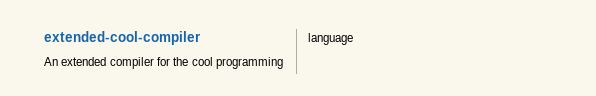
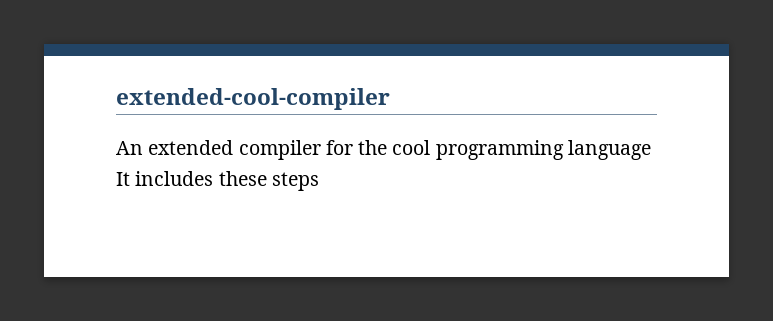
- An extended compiler for the cool programming language
+ An extended compiler for the cool programming language It includes these steps

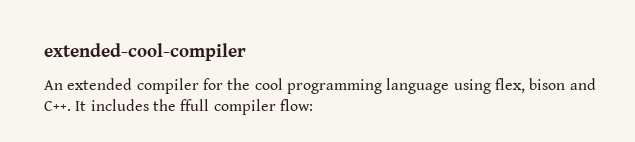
- An extended compiler for the cool programming language It includes these steps
+ An extended compiler for the cool programming language using flex, bison and C++. It includes the ffull compiler flow:

